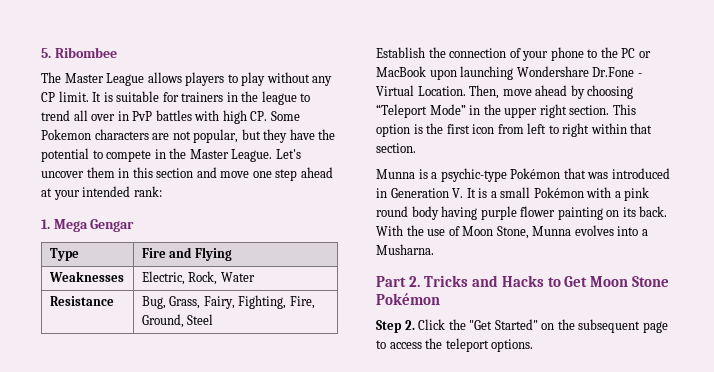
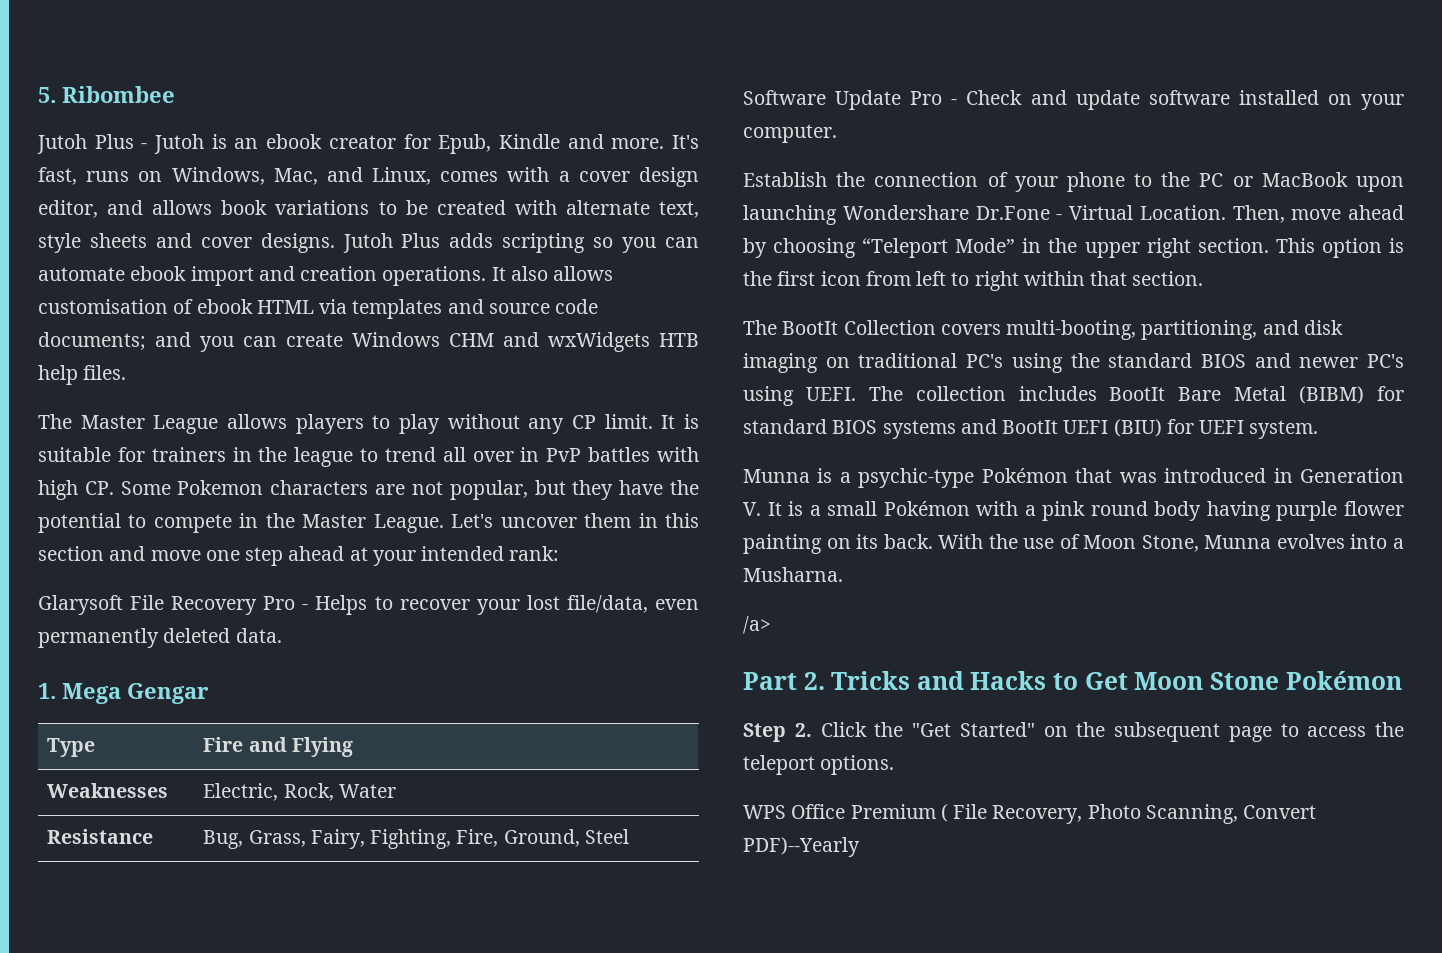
+ Jutoh Plus - Jutoh is an ebook creator for Epub, Kindle and more. It's fast, runs on Windows, Mac, and Linux, comes with a cover design editor, and allows book variations to be created with alternate text, style sheets and cover designs. Jutoh Plus adds scripting so you can automate ebook import and creation operations. It also allows customisation of ebook HTML via templates and source code documents; and you can create Windows CHM and wxWidgets HTB help files.
+ Glarysoft File Recovery Pro - Helps to recover your lost file/data, even permanently deleted data.
+ Software Update Pro - Check and update software installed on your computer.
+ The BootIt Collection covers multi-booting, partitioning, and disk imaging on traditional PC's using the standard BIOS and newer PC's using UEFI. The collection includes BootIt Bare Metal (BIBM) for standard BIOS systems and BootIt UEFI (BIU) for UEFI system.
+ /a>
+ WPS Office Premium ( File Recovery, Photo Scanning, Convert PDF)--Yearly

